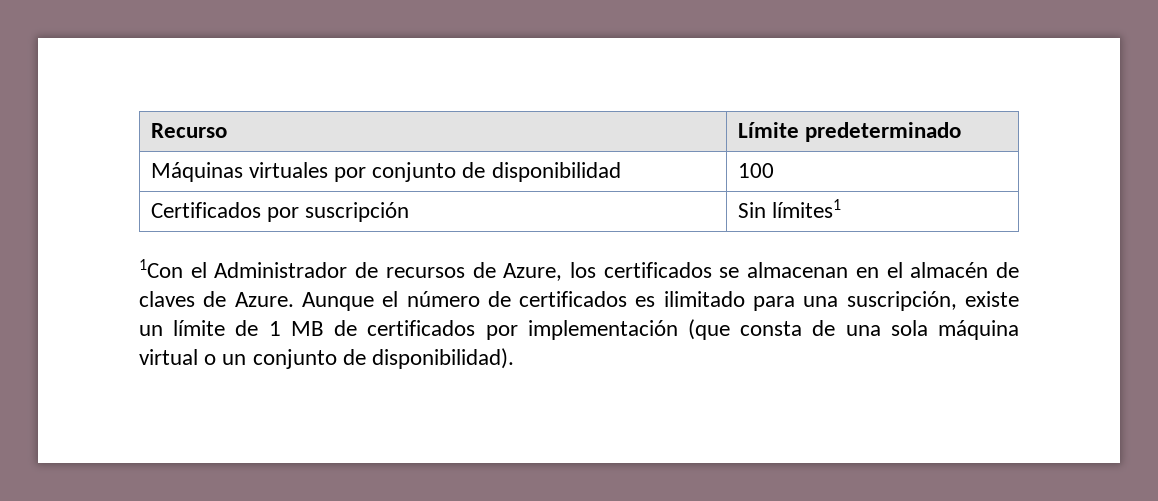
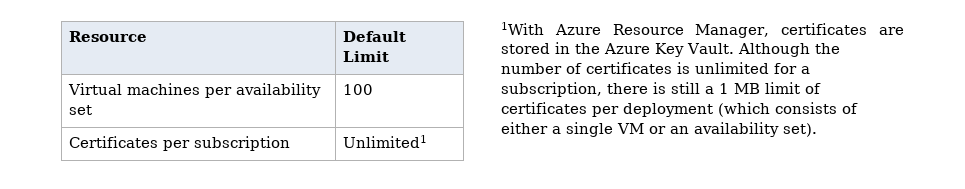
- Recurso | Límite predeterminado
- Máquinas virtuales por conjunto de disponibilidad | 100
- Certificados por suscripción | Sin límites1
- 1Con el Administrador de recursos de Azure, los certificados se almacenan en el almacén de claves de Azure. Aunque el número de certificados es ilimitado para una suscripción, existe un límite de 1 MB de certificados por implementación (que consta de una sola máquina virtual o un conjunto de disponibilidad).
+ Resource | Default Limit
+ Virtual machines per availability set | 100
+ Certificates per subscription | Unlimited1
+ 1With Azure Resource Manager, certificates are stored in the Azure Key Vault. Although the number of certificates is unlimited for a subscription, there is still a 1 MB limit of certificates per deployment (which consists of either a single VM or an availability set).

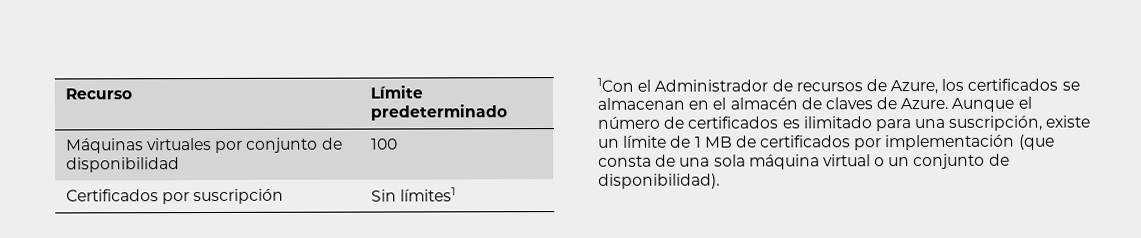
- Resource | Default Limit
- Virtual machines per availability set | 100
- Certificates per subscription | Unlimited1
- 1With Azure Resource Manager, certificates are stored in the Azure Key Vault. Although the number of certificates is unlimited for a subscription, there is still a 1 MB limit of certificates per deployment (which consists of either a single VM or an availability set).
+ Recurso | Límite predeterminado
+ Máquinas virtuales por conjunto de disponibilidad | 100
+ Certificados por suscripción | Sin límites1
+ 1Con el Administrador de recursos de Azure, los certificados se almacenan en el almacén de claves de Azure. Aunque el número de certificados es ilimitado para una suscripción, existe un límite de 1 MB de certificados por implementación (que consta de una sola máquina virtual o un conjunto de disponibilidad).

